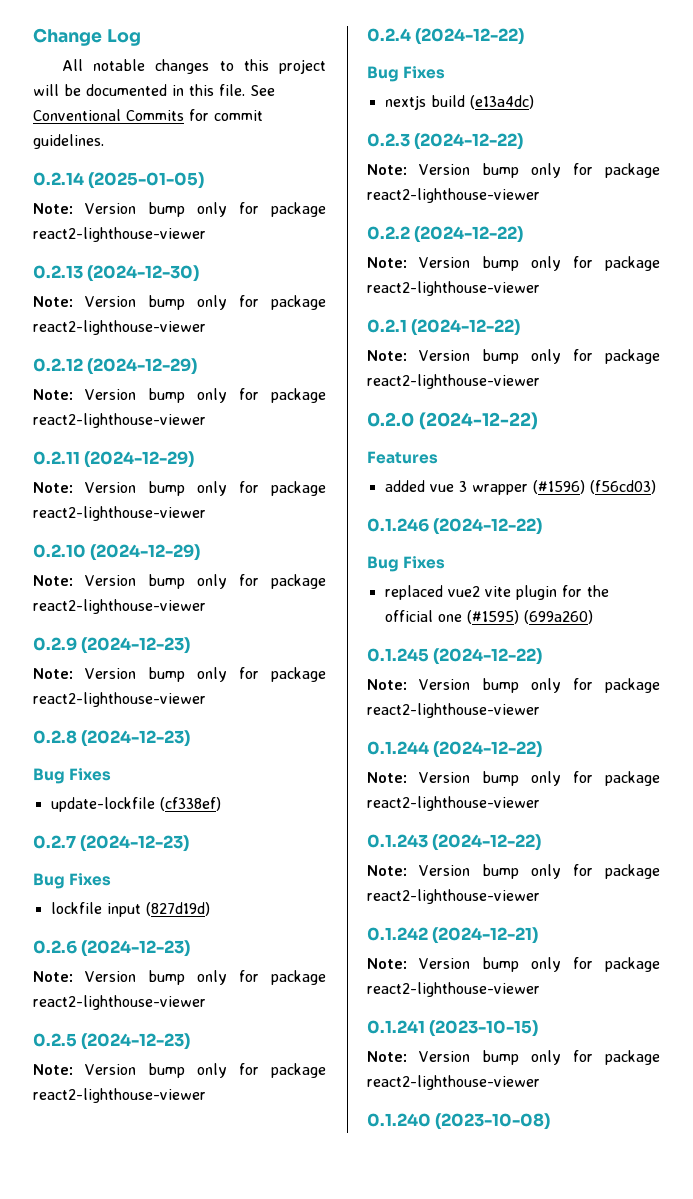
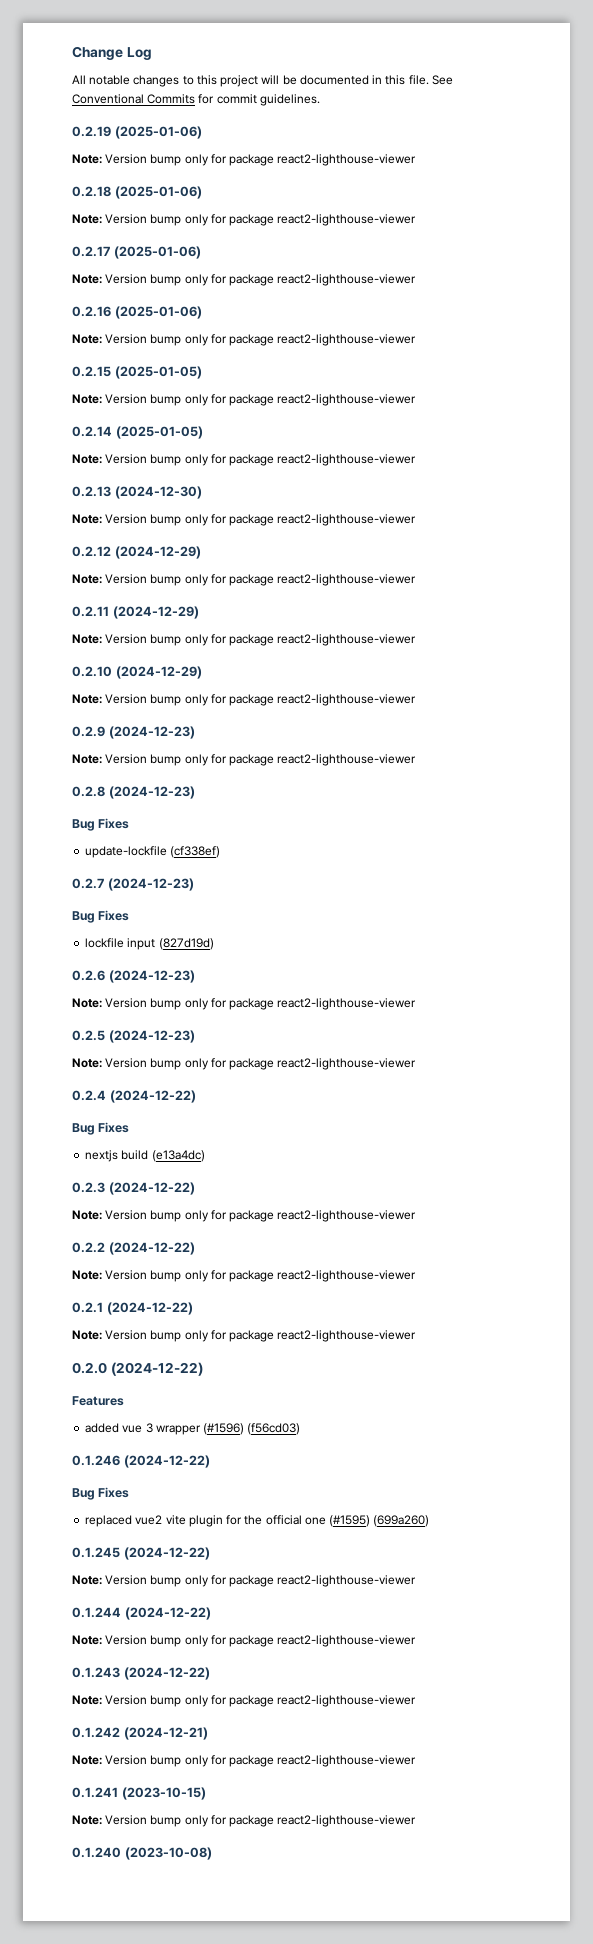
+ 0.2.19 (2025-01-06)
+ Note: Version bump only for package react2-lighthouse-viewer
+ 0.2.18 (2025-01-06)
+ Note: Version bump only for package react2-lighthouse-viewer
+ 0.2.17 (2025-01-06)
+ Note: Version bump only for package react2-lighthouse-viewer
+ 0.2.16 (2025-01-06)
+ Note: Version bump only for package react2-lighthouse-viewer
+ 0.2.15 (2025-01-05)
+ Note: Version bump only for package react2-lighthouse-viewer

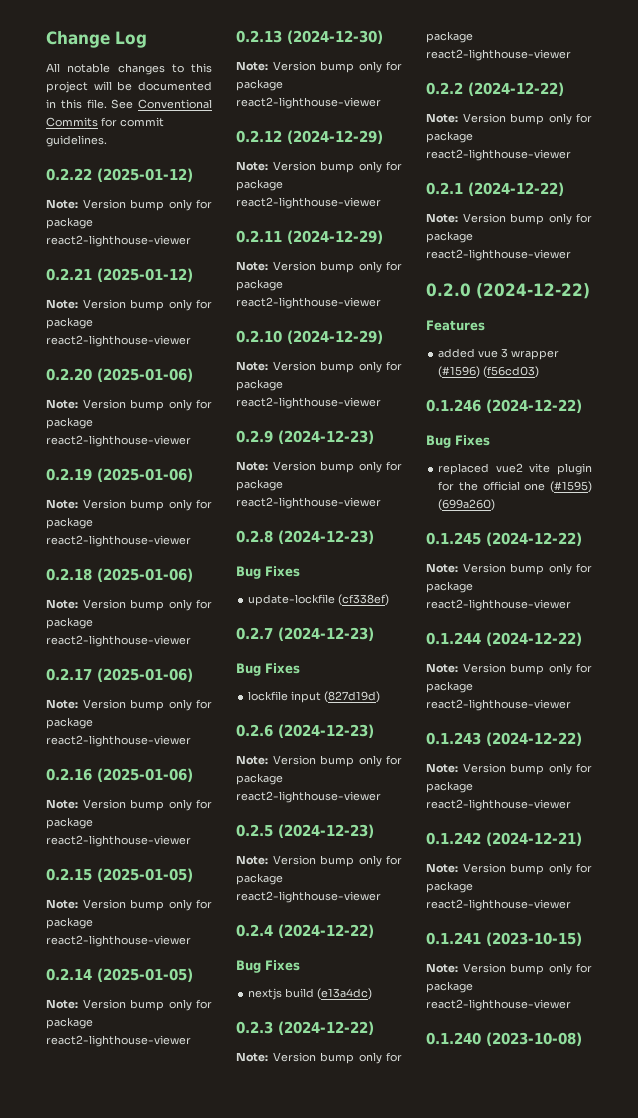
+ 0.2.22 (2025-01-12)
+ Note: Version bump only for package react2-lighthouse-viewer
+ 0.2.21 (2025-01-12)
+ Note: Version bump only for package react2-lighthouse-viewer
+ 0.2.20 (2025-01-06)
+ Note: Version bump only for package react2-lighthouse-viewer

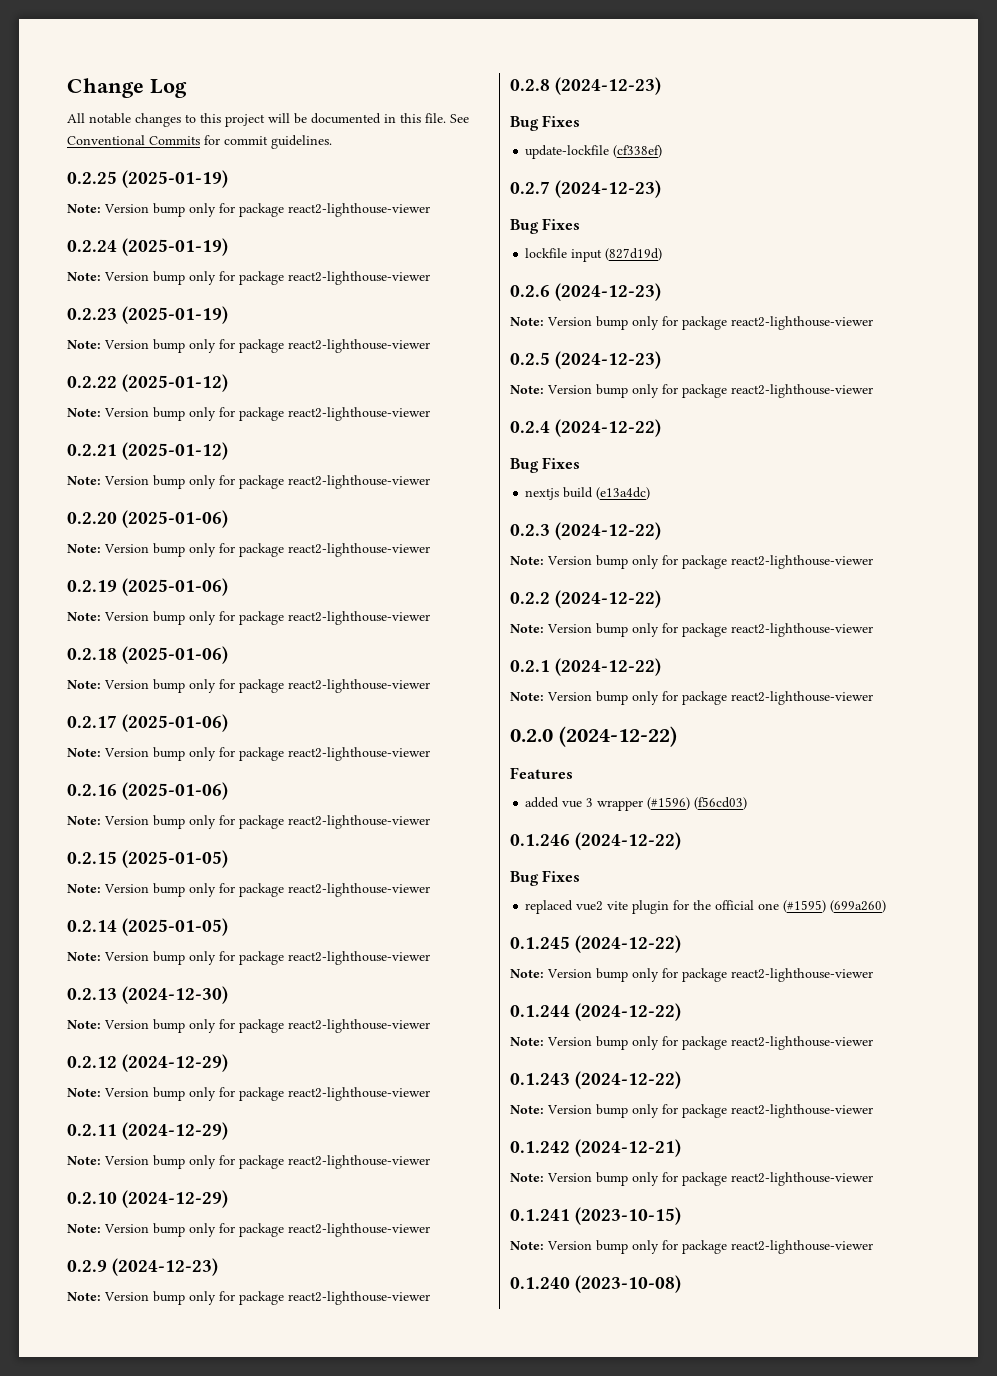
+ 0.2.25 (2025-01-19)
+ Note: Version bump only for package react2-lighthouse-viewer
+ 0.2.24 (2025-01-19)
+ Note: Version bump only for package react2-lighthouse-viewer
+ 0.2.23 (2025-01-19)
+ Note: Version bump only for package react2-lighthouse-viewer

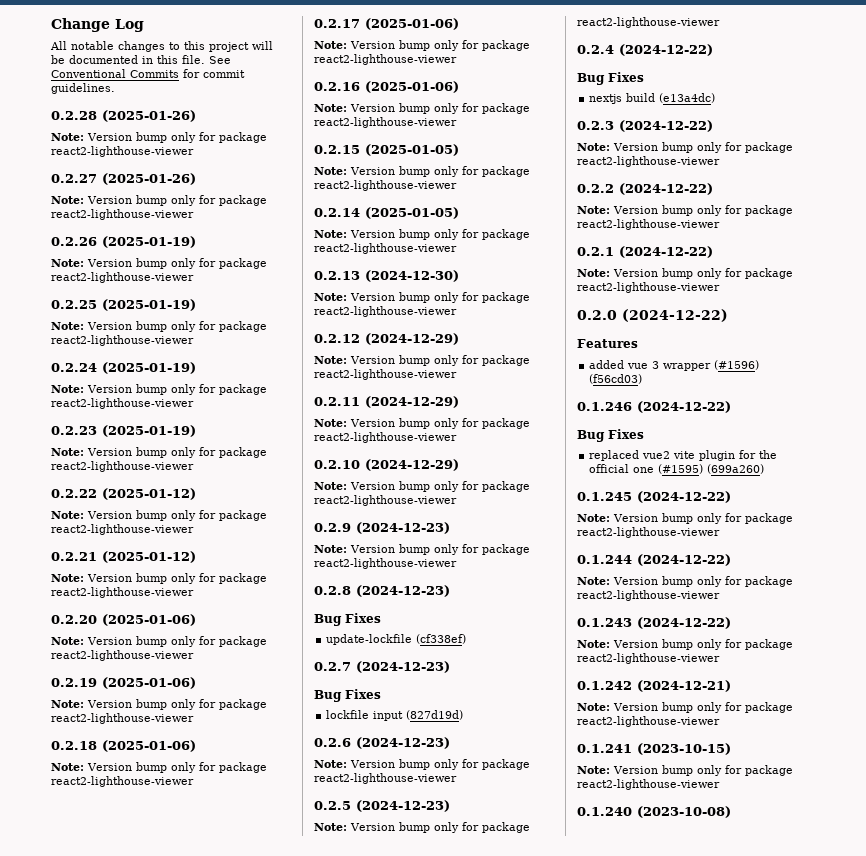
+ 0.2.28 (2025-01-26)
+ Note: Version bump only for package react2-lighthouse-viewer
+ 0.2.27 (2025-01-26)
+ Note: Version bump only for package react2-lighthouse-viewer
+ 0.2.26 (2025-01-19)
+ Note: Version bump only for package react2-lighthouse-viewer

